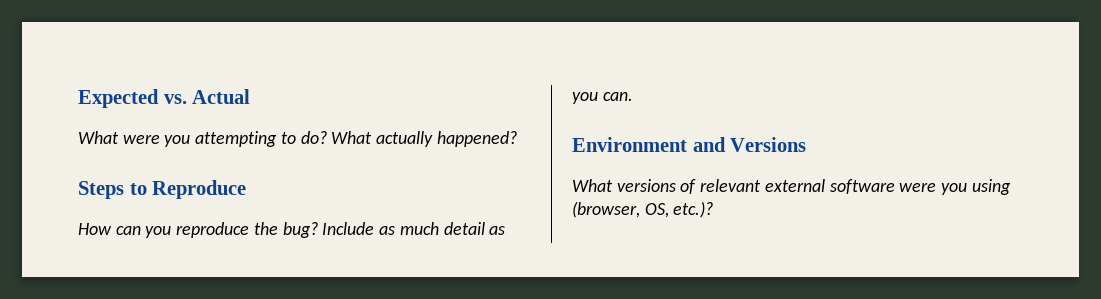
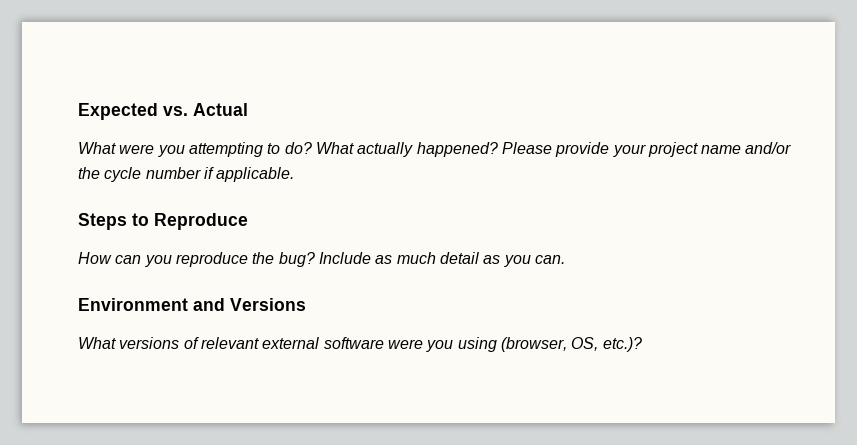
+ Please provide your project name and/or the cycle number if applicable.

